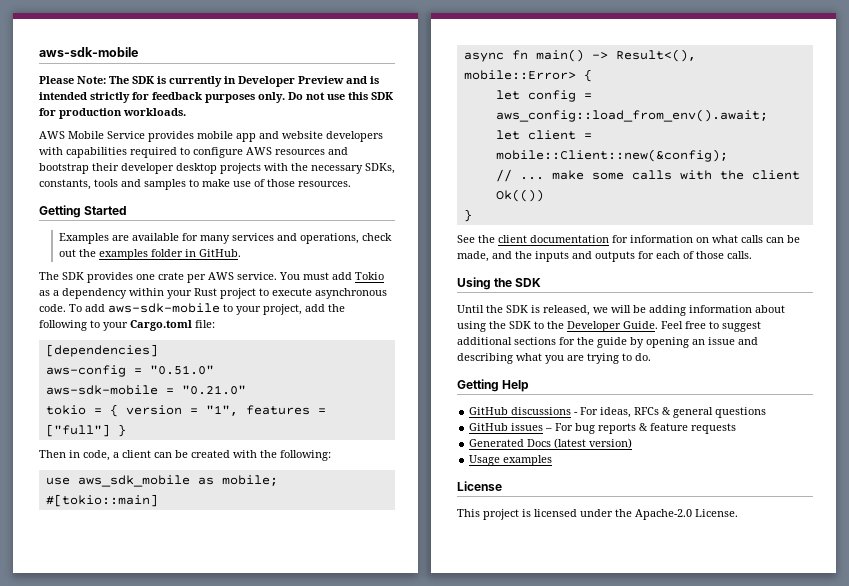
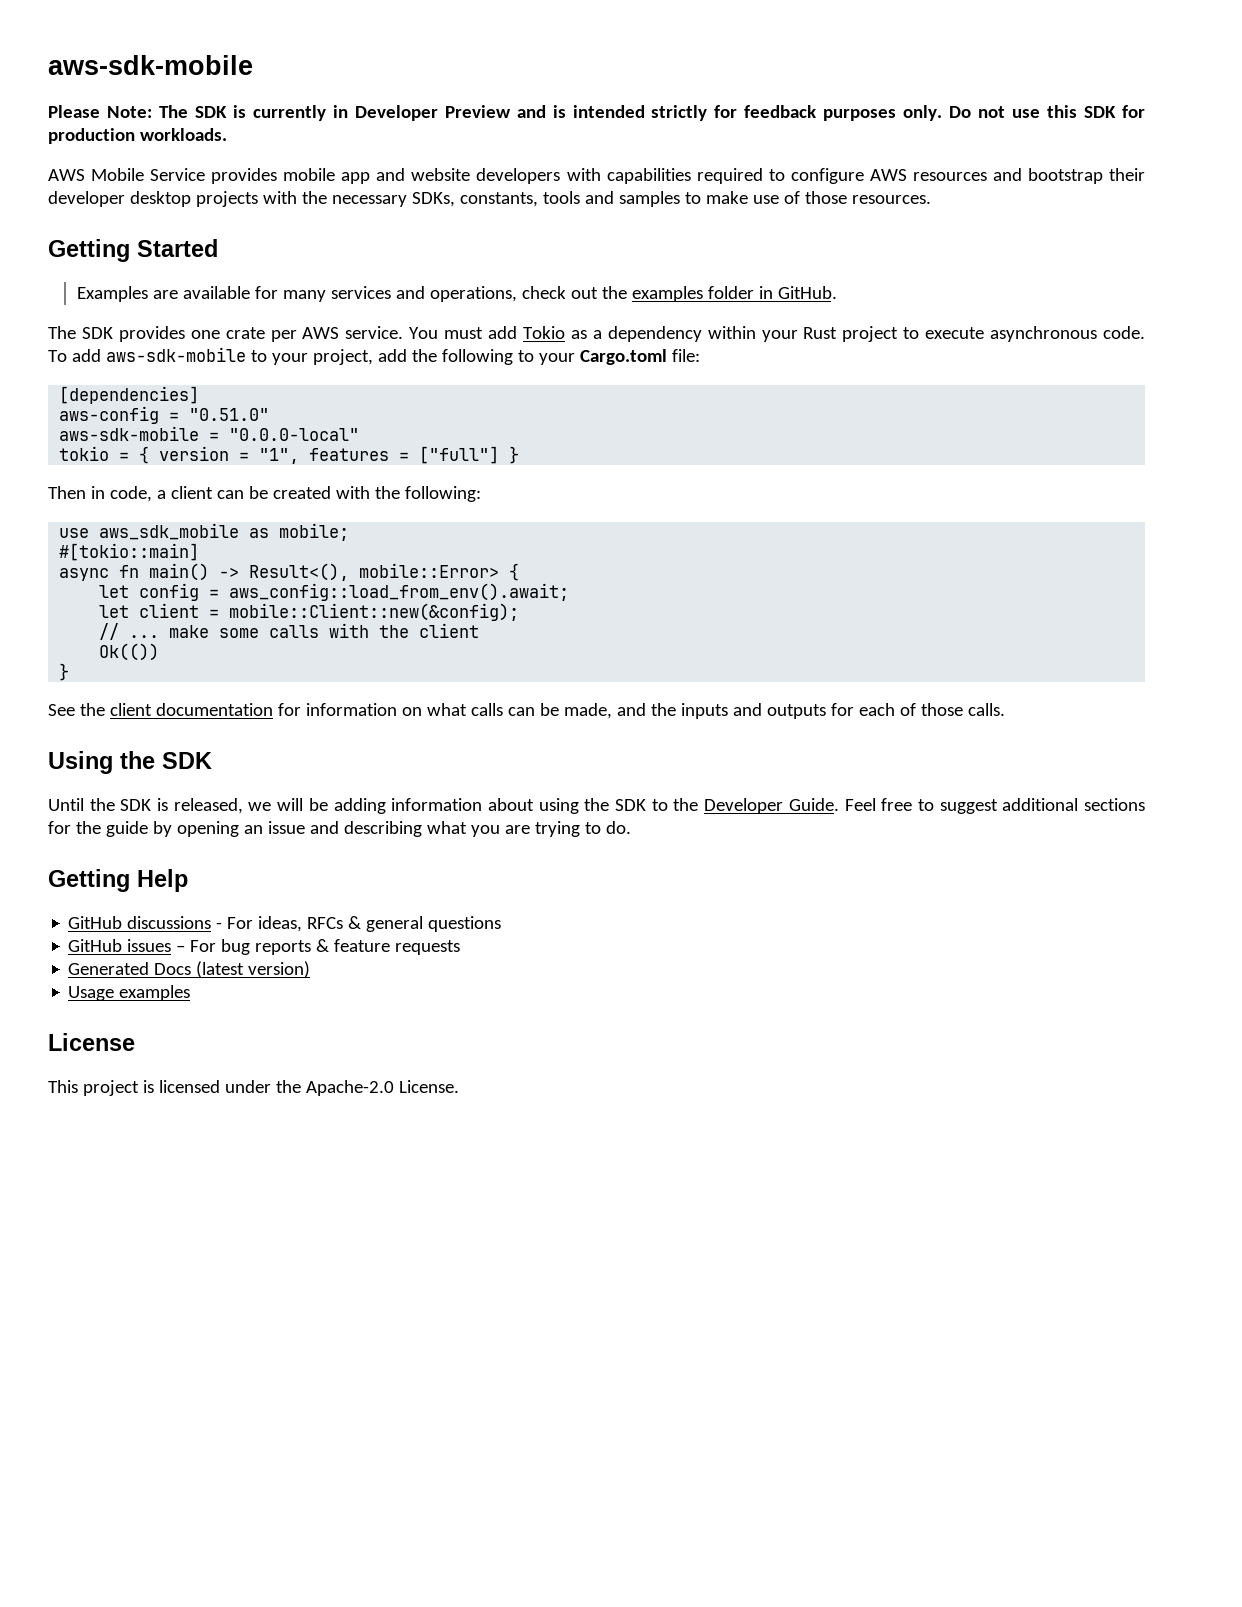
- aws-sdk-mobile = "0.21.0"
+ aws-sdk-mobile = "0.0.0-local"

